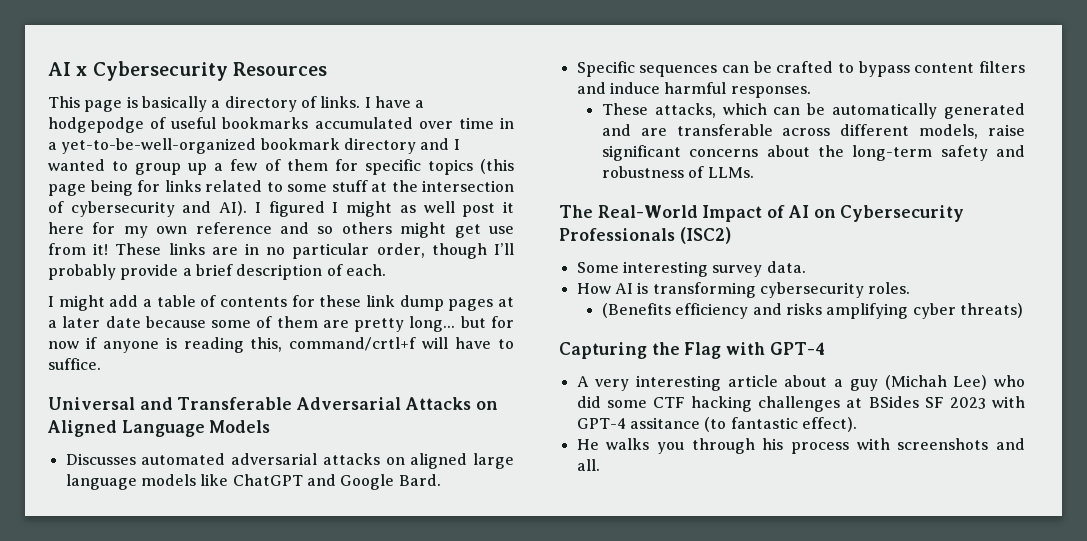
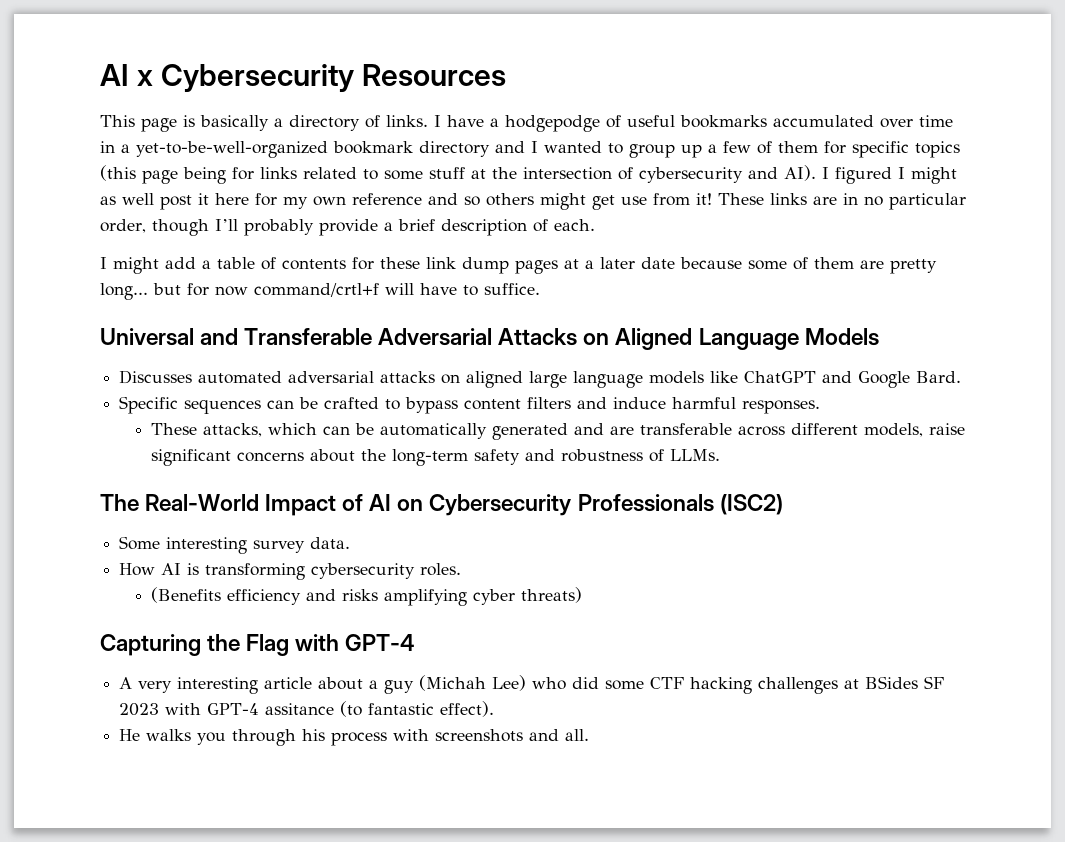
- I might add a table of contents for these link dump pages at a later date because some of them are pretty long... but for now if anyone is reading this, command/crtl+f will have to suffice.
+ I might add a table of contents for these link dump pages at a later date because some of them are pretty long... but for now command/crtl+f will have to suffice.

